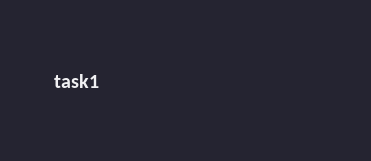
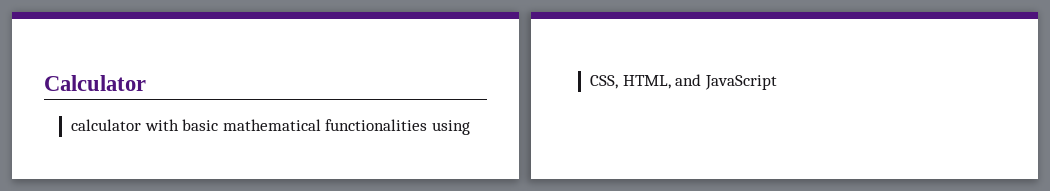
- task1
+ Calculator
+ calculator with basic mathematical functionalities using CSS, HTML, and JavaScript

